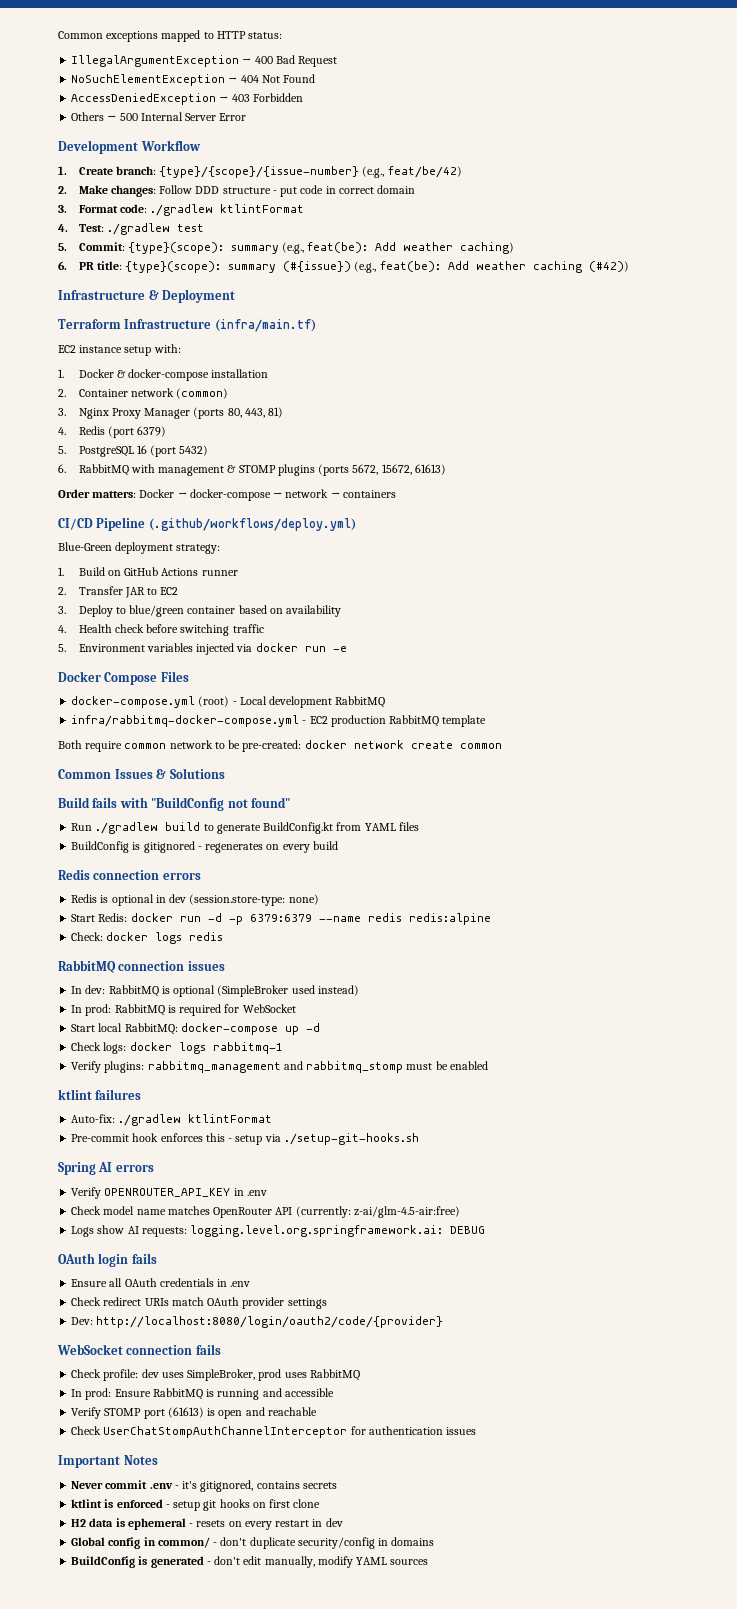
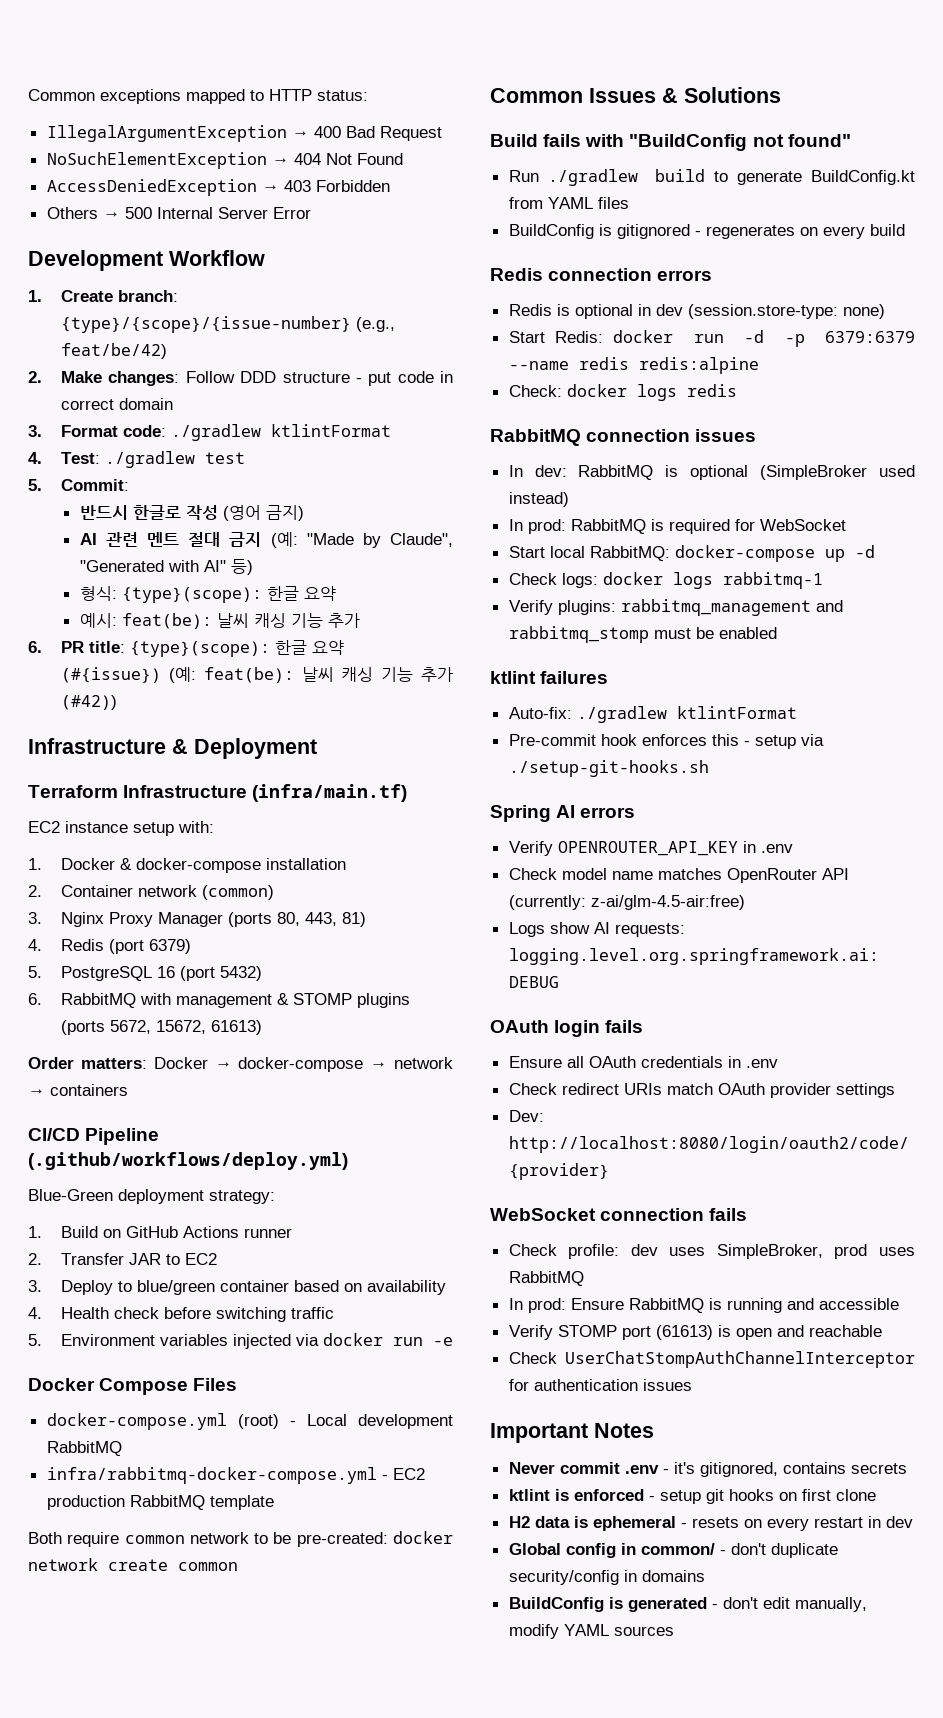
- 5. Commit: {type}(scope): summary (e.g., feat(be): Add weather caching)
- 6. PR title: {type}(scope): summary (#{issue}) (e.g., feat(be): Add weather caching (#42))
+ 5. Commit:
+ 반드시 한글로 작성 (영어 금지)
+ AI 관련 멘트 절대 금지 (예: "Made by Claude", "Generated with AI" 등)
+ 형식: {type}(scope): 한글 요약
+ 예시: feat(be): 날씨 캐싱 기능 추가
+ 6. PR title: {type}(scope): 한글 요약 (#{issue}) (예: feat(be): 날씨 캐싱 기능 추가 (#42))

